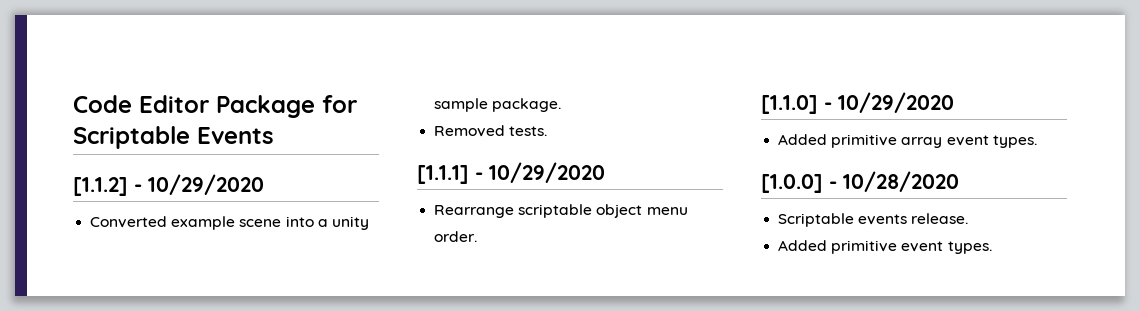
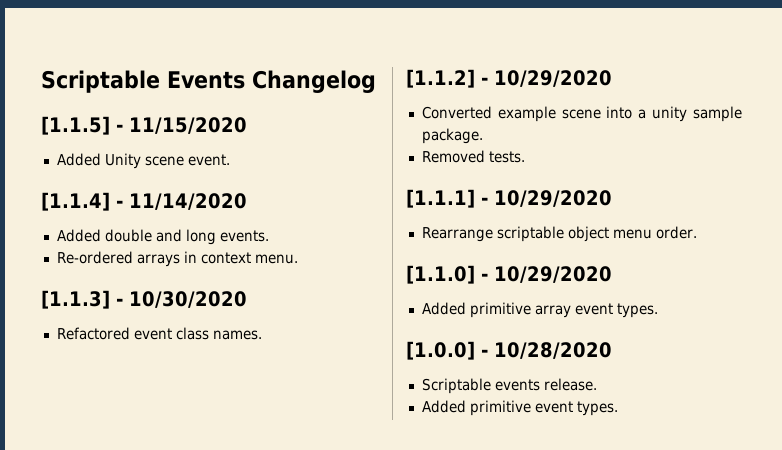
- Code Editor Package for Scriptable Events
+ Scriptable Events Changelog
+ [1.1.5] - 11/15/2020
+ Added Unity scene event.
+ [1.1.4] - 11/14/2020
+ Added double and long events.
+ Re-ordered arrays in context menu.
+ [1.1.3] - 10/30/2020
+ Refactored event class names.

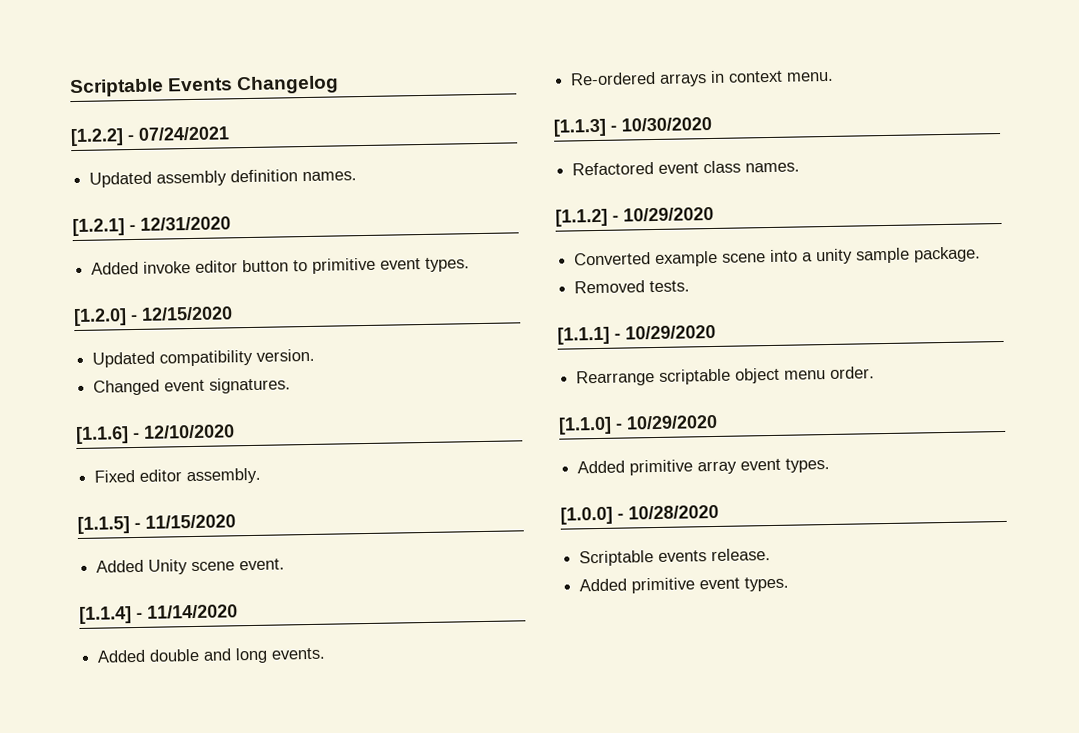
+ [1.2.2] - 07/24/2021
+ Updated assembly definition names.
+ [1.2.1] - 12/31/2020
+ Added invoke editor button to primitive event types.
+ [1.2.0] - 12/15/2020
+ Updated compatibility version.
+ Changed event signatures.
+ [1.1.6] - 12/10/2020
+ Fixed editor assembly.

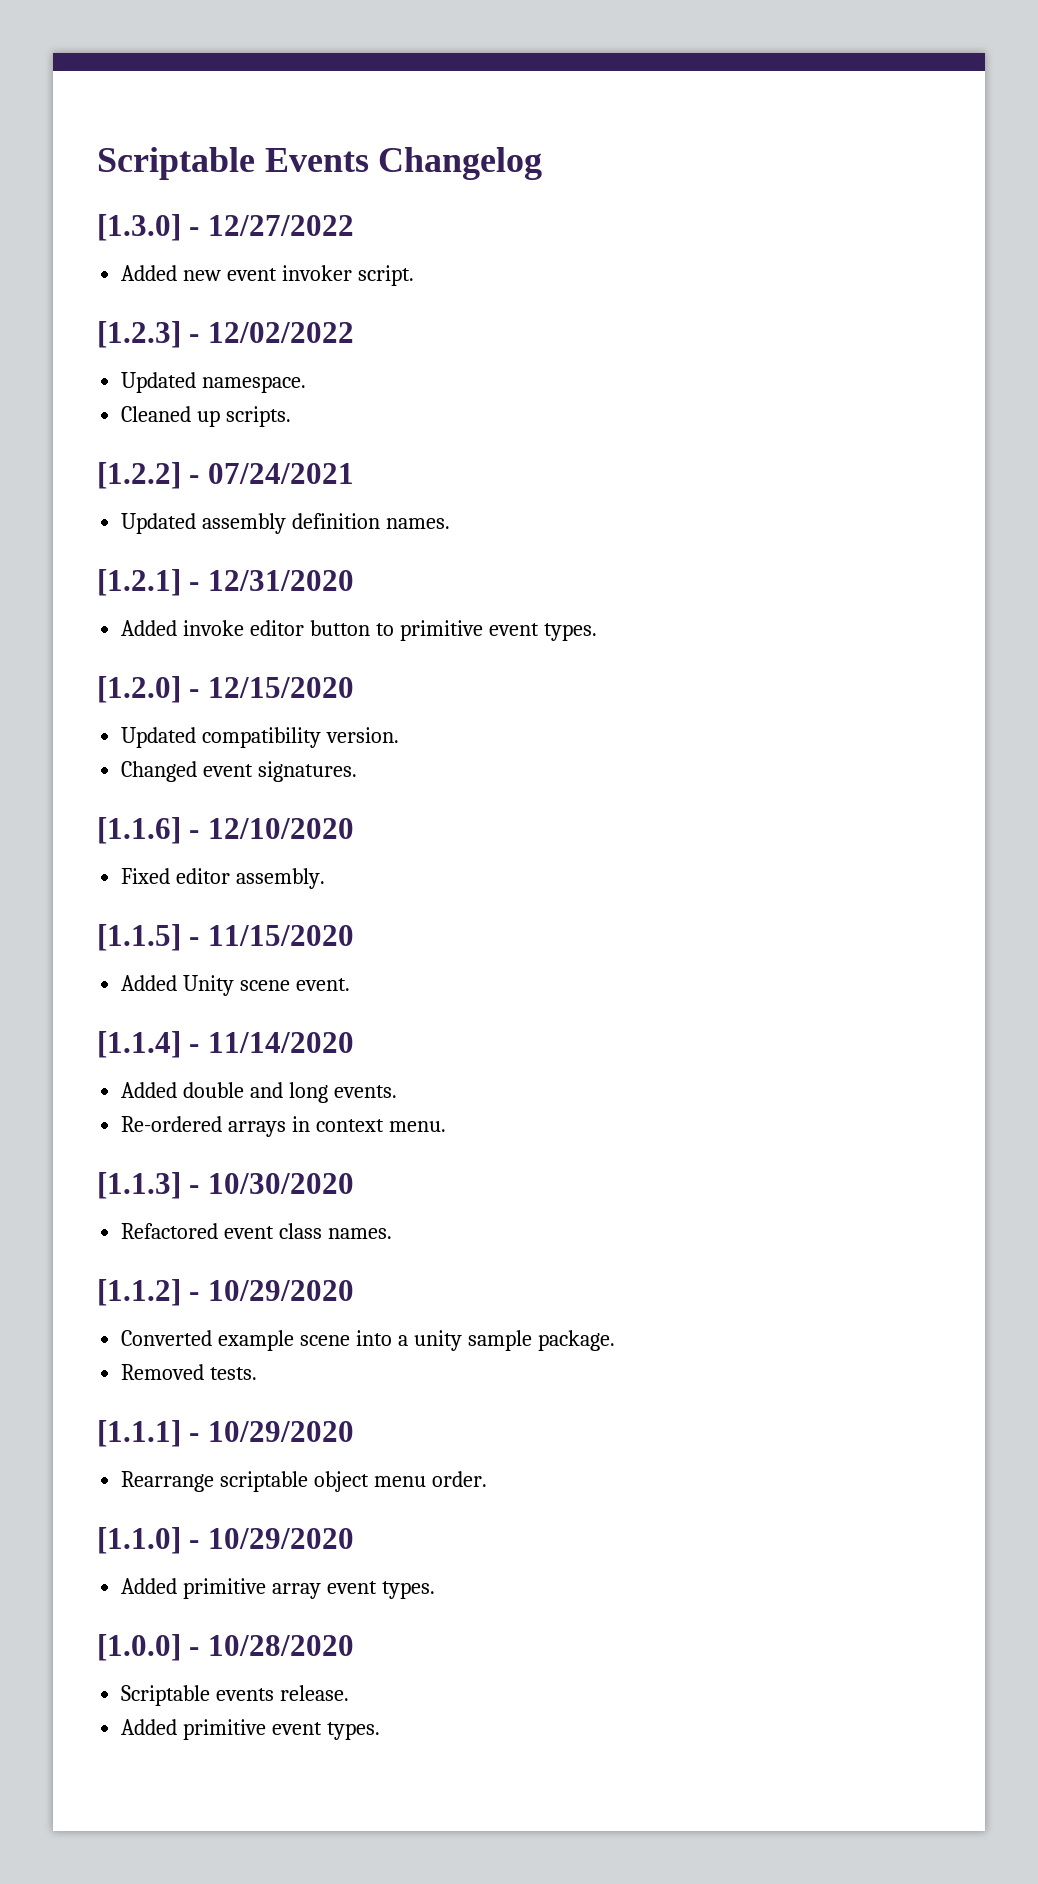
+ [1.3.0] - 12/27/2022
+ Added new event invoker script.
+ [1.2.3] - 12/02/2022
+ Updated namespace.
+ Cleaned up scripts.

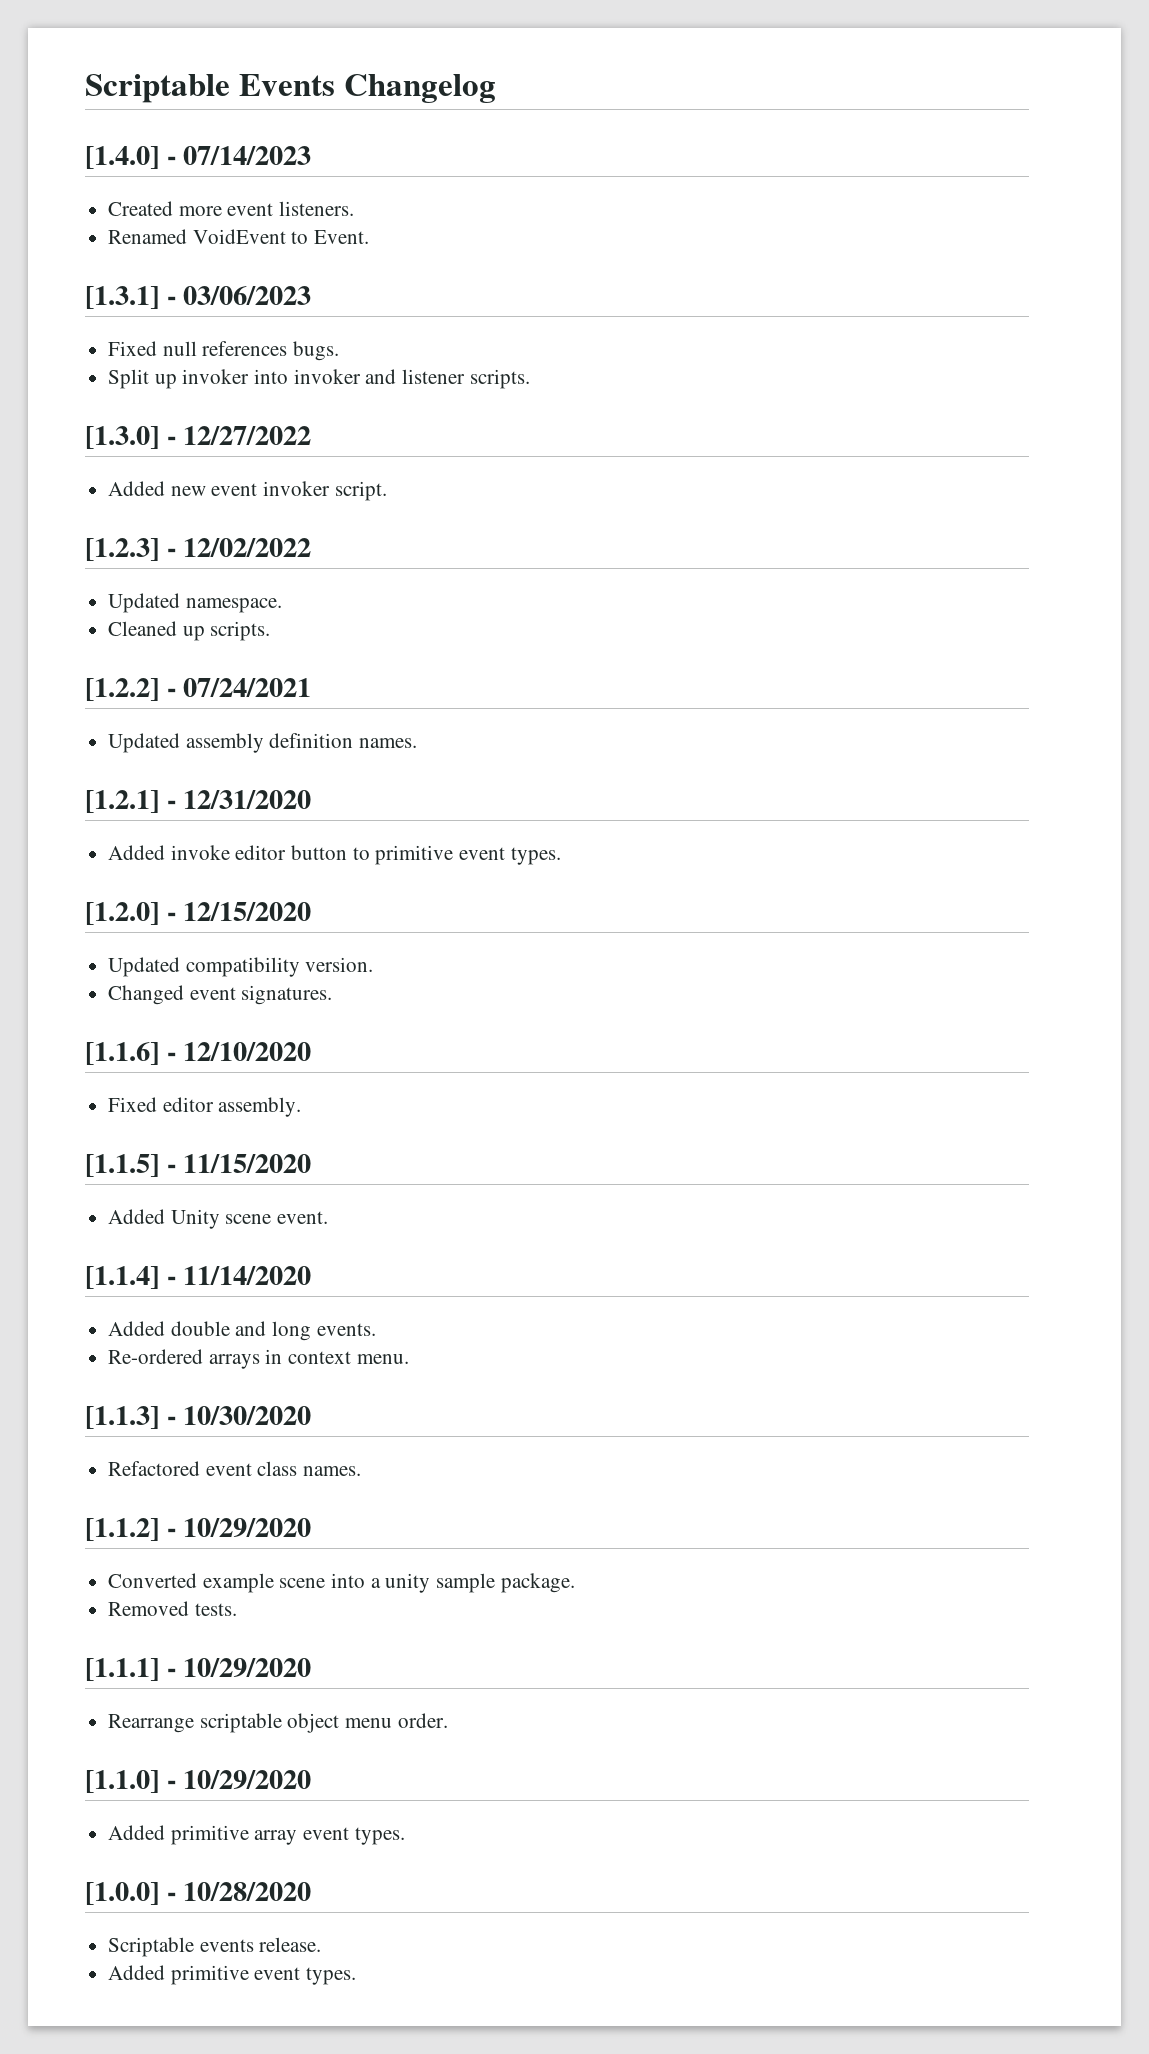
+ [1.4.0] - 07/14/2023
+ Created more event listeners.
+ Renamed VoidEvent to Event.
+ [1.3.1] - 03/06/2023
+ Fixed null references bugs.
+ Split up invoker into invoker and listener scripts.

